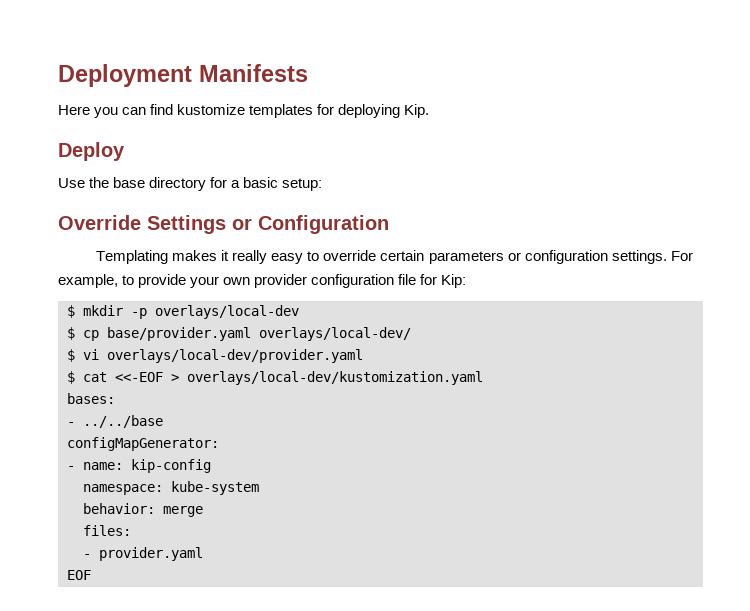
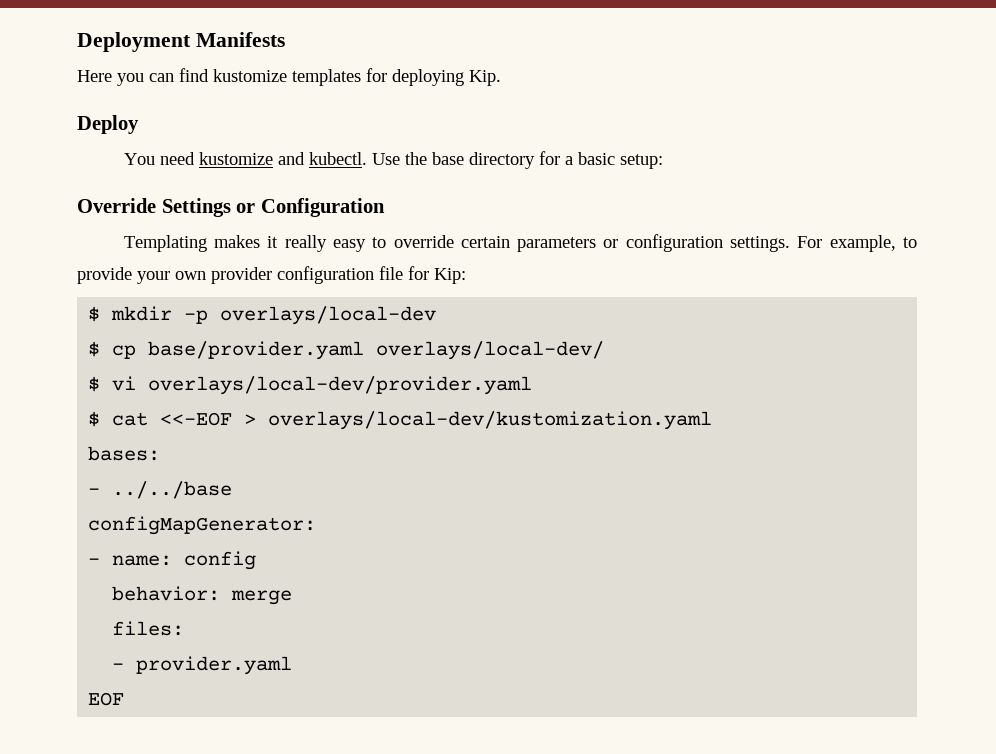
+ You need kustomize and kubectl.
- - name: kip-config
- namespace: kube-system
+ - name: config

